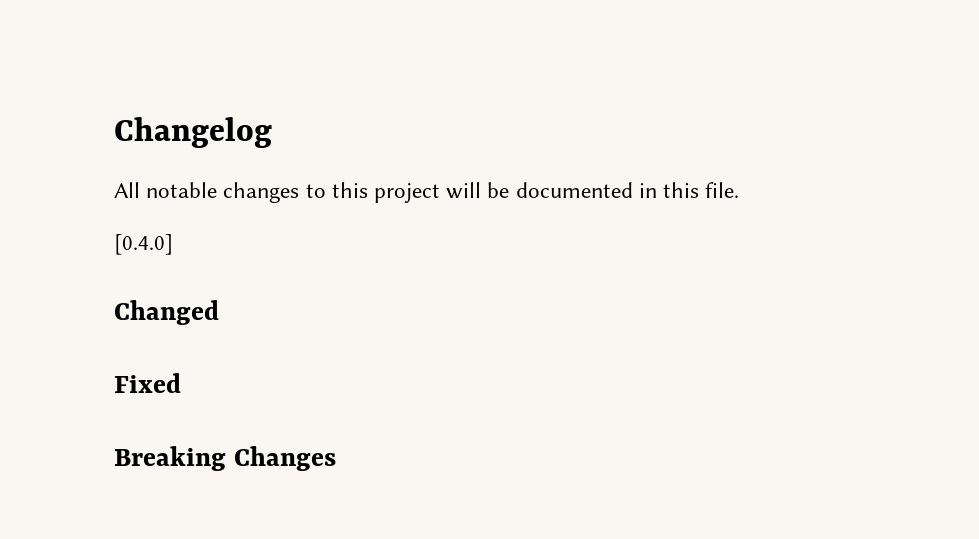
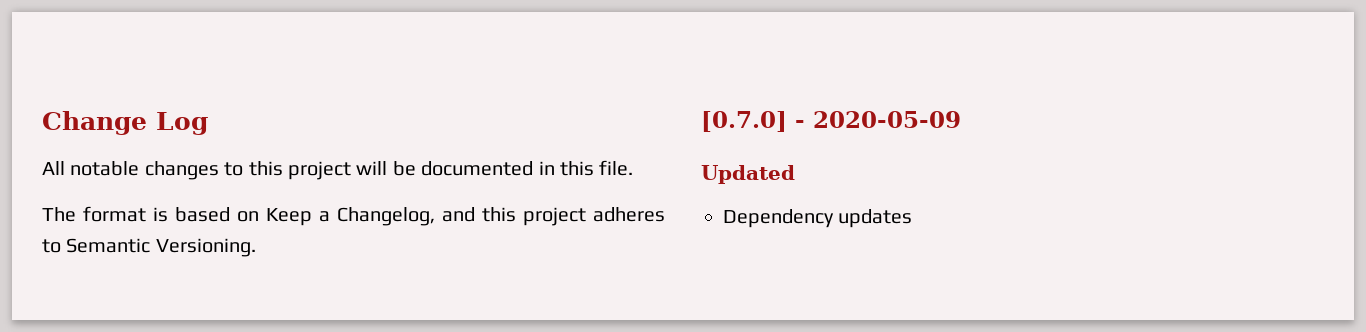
- Changelog
+ Change Log
- [0.4.0]
- Changed
- Fixed
- Breaking Changes
+ The format is based on Keep a Changelog, and this project adheres to Semantic Versioning.
+ [0.7.0] - 2020-05-09
+ Updated
+ Dependency updates

